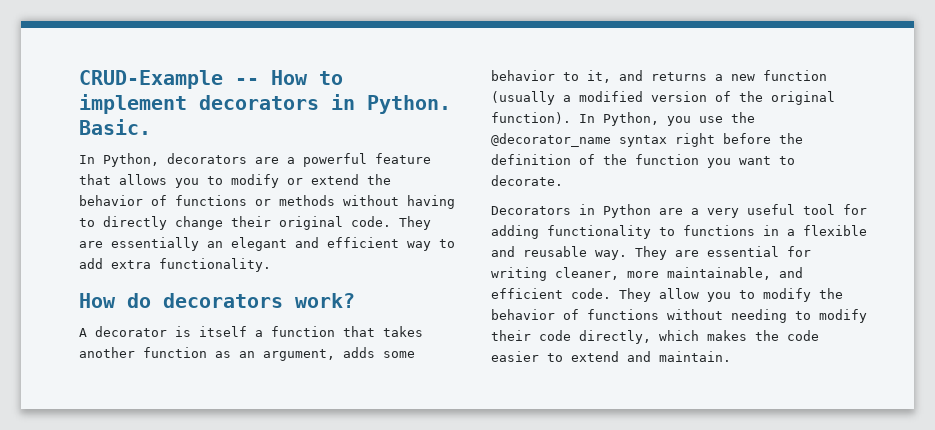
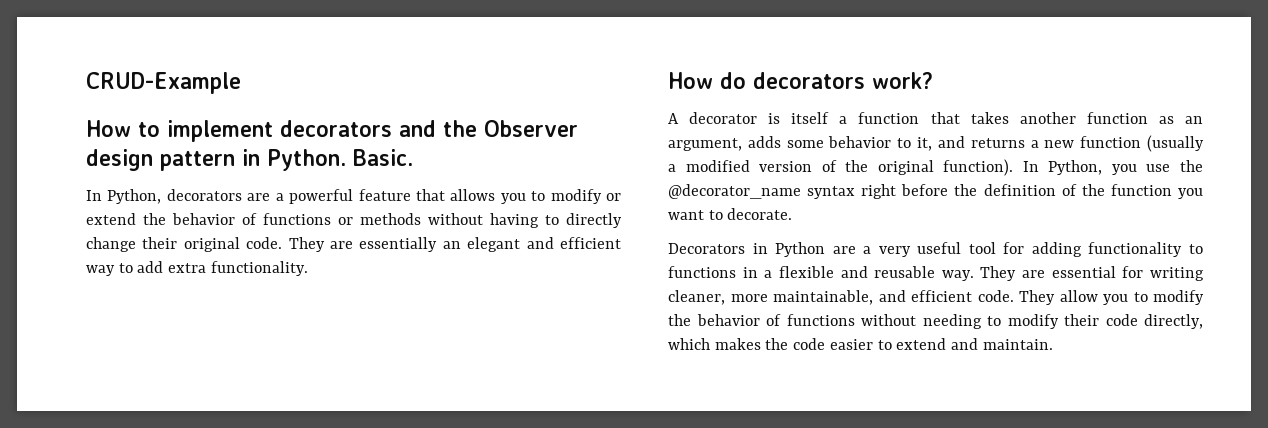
- CRUD-Example -- How to implement decorators in Python.
+ CRUD-Example
+ How to implement decorators and the Observer design pattern in Python.

